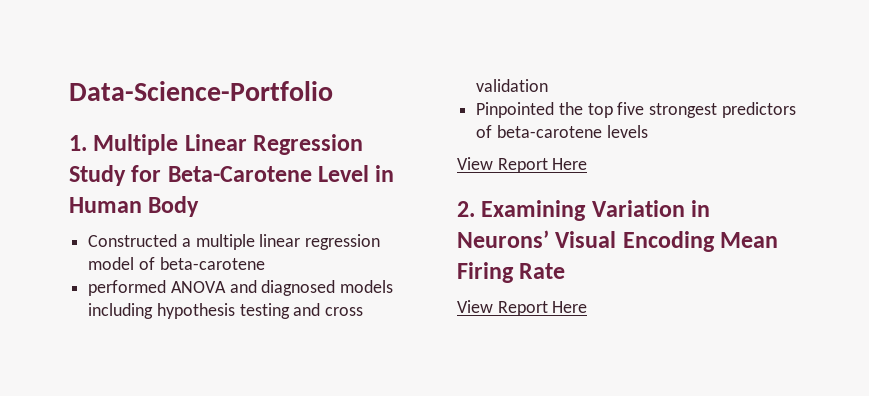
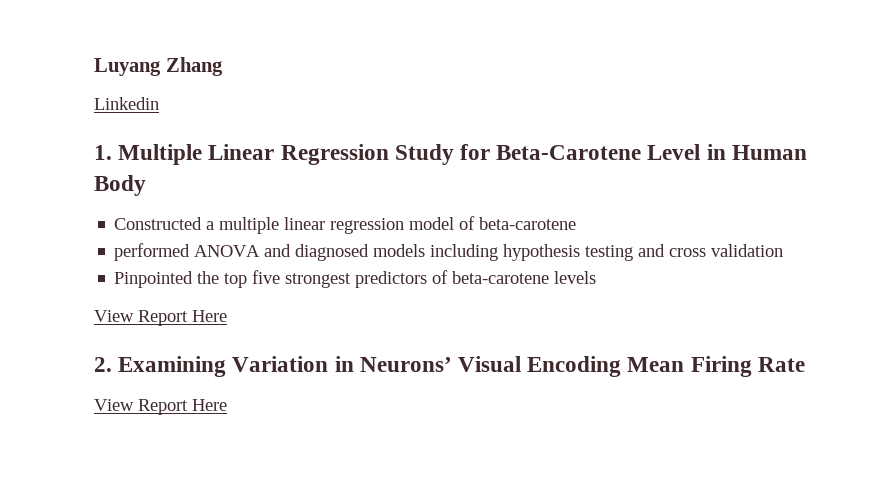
- Data-Science-Portfolio
+ Luyang Zhang
+ Linkedin

